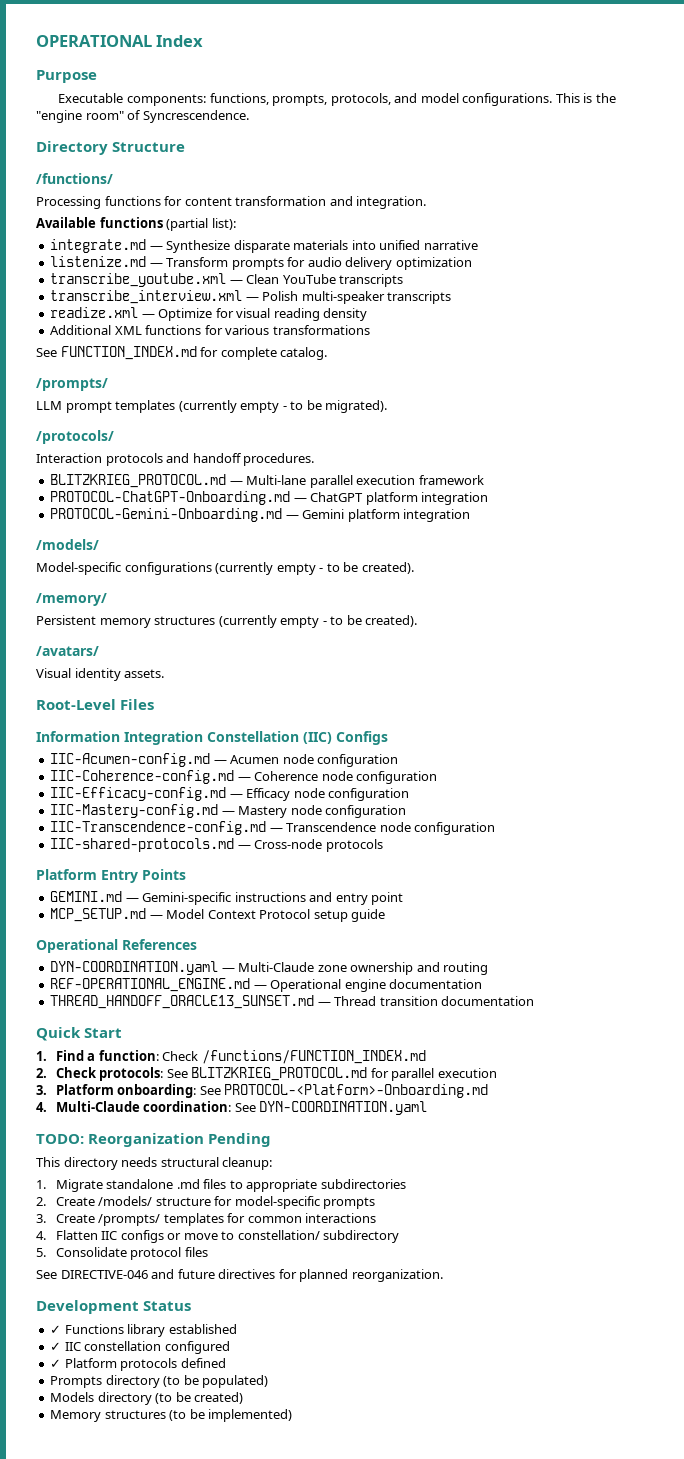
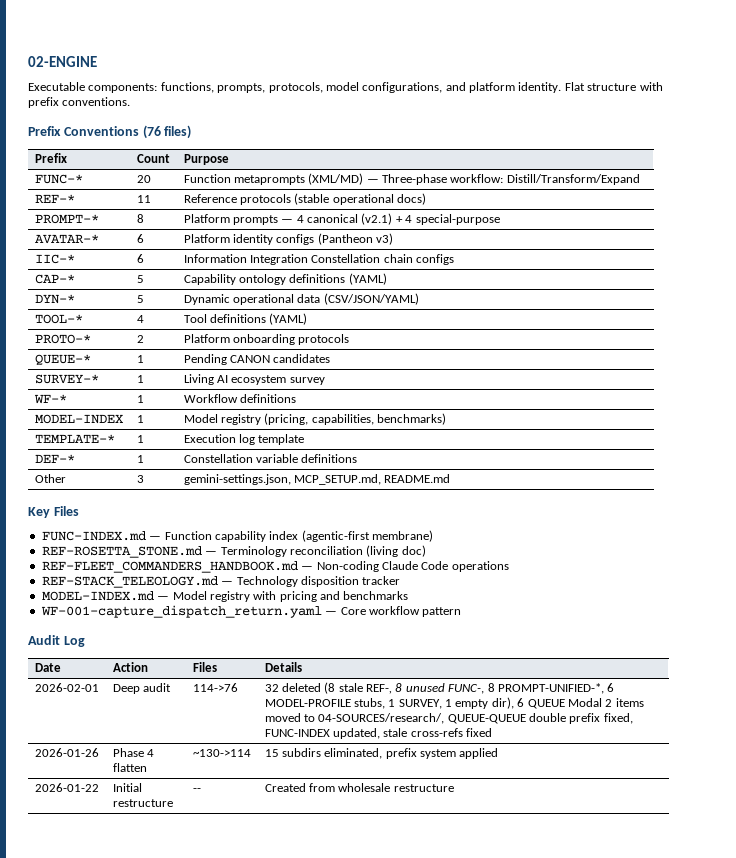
- OPERATIONAL Index
- Purpose
+ 02-ENGINE
- Executable components: functions, prompts, protocols, and model configurations. This is the "engine room" of Syncrescendence.
- Directory Structure
- /functions/
- Processing functions for content transformation and integration.
- Available functions (partial list):
- integrate.md — Synthesize disparate materials into unified narrative
- listenize.md — Transform prompts for audio delivery optimization
- transcribe_youtube.xml — Clean YouTube transcripts
- transcribe_interview.xml — Polish multi-speaker transcripts
- readize.xml — Optimize for visual reading density
- Additional XML functions for various transformations
- See FUNCTION_INDEX.md for complete catalog.
- /prompts/
- LLM prompt templates (currently empty - to be migrated).
- /protocols/
- Interaction protocols and handoff procedures.
- BLITZKRIEG_PROTOCOL.md — Multi-lane parallel execution framework
- PROTOCOL-ChatGPT-Onboarding.md — ChatGPT platform integration
- PROTOCOL-Gemini-Onboarding.md — Gemini platform integration
- /models/
- Model-specific configurations (currently empty - to be created).
- /memory/
- Persistent memory structures (currently empty - to be created).
- /avatars/
- Visual identity assets.
- Root-Level Files
- Information Integration Constellation (IIC) Configs
- IIC-Acumen-config.md — Acumen node configuration
- IIC-Coherence-config.md — Coherence node configuration
- IIC-Efficacy-config.md — Efficacy node configuration
- IIC-Mastery-config.md — Mastery node configuration
- IIC-Transcendence-config.md — Transcendence node configuration
- IIC-shared-protocols.md — Cross-node protocols
- Platform Entry Points
- GEMINI.md — Gemini-specific instructions and entry point
- MCP_SETUP.md — Model Context Protocol setup guide
- Operational References
- DYN-COORDINATION.yaml — Multi-Claude zone ownership and routing
- REF-OPERATIONAL_ENGINE.md — Operational engine documentation
- THREAD_HANDOFF_ORACLE13_SUNSET.md — Thread transition documentation
- Quick Start
- 1. Find a function: Check /functions/FUNCTION_INDEX.md
- 2. Check protocols: See BLITZKRIEG_PROTOCOL.md for parallel execution
- 3. Platform onboarding: See PROTOCOL-<Platform>-Onboarding.md
- 4. Multi-Claude coordination: See DYN-COORDINATION.yaml
- TODO: Reorganization Pending
- This directory needs structural cleanup:
- 1. Migrate standalone .md files to appropriate subdirectories
- 2. Create /models/ structure for model-specific prompts
- 3. Create /prompts/ templates for common interactions
- 4. Flatten IIC configs or move to constellation/ subdirectory
- 5. Consolidate protocol files
- See DIRECTIVE-046 and future directives for planned reorganization.
- Development Status
- ✓ Functions library established
- ✓ IIC constellation configured
- ✓ Platform protocols defined
- Prompts directory (to be populated)
- Models directory (to be created)
- Memory structures (to be implemented)
+ Executable components: functions, prompts, protocols, model configurations, and platform identity. Flat structure with prefix conventions.
+ Prefix Conventions (76 files)
+ Prefix | Count | Purpose
+ FUNC-* | 20 | Function metaprompts (XML/MD) — Three-phase workflow: Distill/Transform/Expand
+ REF-* | 11 | Reference protocols (stable operational docs)
+ PROMPT-* | 8 | Platform prompts — 4 canonical (v2.1) + 4 special-purpose
+ AVATAR-* | 6 | Platform identity configs (Pantheon v3)
+ IIC-* | 6 | Information Integration Constellation chain configs
+ CAP-* | 5 | Capability ontology definitions (YAML)
+ DYN-* | 5 | Dynamic operational data (CSV/JSON/YAML)
+ TOOL-* | 4 | Tool definitions (YAML)
+ PROTO-* | 2 | Platform onboarding protocols
+ QUEUE-* | 1 | Pending CANON candidates
+ SURVEY-* | 1 | Living AI ecosystem survey
+ WF-* | 1 | Workflow definitions
+ MODEL-INDEX | 1 | Model registry (pricing, capabilities, benchmarks)
+ TEMPLATE-* | 1 | Execution log template
+ DEF-* | 1 | Constellation variable definitions
+ Other | 3 | gemini-settings.json, MCP_SETUP.md, README.md
+ Key Files
+ FUNC-INDEX.md — Function capability index (agentic-first membrane)
+ REF-ROSETTA_STONE.md — Terminology reconciliation (living doc)
+ REF-FLEET_COMMANDERS_HANDBOOK.md — Non-coding Claude Code operations
+ REF-STACK_TELEOLOGY.md — Technology disposition tracker
+ MODEL-INDEX.md — Model registry with pricing and benchmarks
+ WF-001-capture_dispatch_return.yaml — Core workflow pattern
+ Audit Log
+ Date | Action | Files | Details
+ 2026-02-01 | Deep audit | 114->76 | 32 deleted (8 stale REF-, 8 unused FUNC-, 8 PROMPT-UNIFIED-*, 6 MODEL-PROFILE stubs, 1 SURVEY, 1 empty dir), 6 QUEUE Modal 2 items moved to 04-SOURCES/research/, QUEUE-QUEUE double prefix fixed, FUNC-INDEX updated, stale cross-refs fixed
+ 2026-01-26 | Phase 4 flatten | ~130->114 | 15 subdirs eliminated, prefix system applied
+ 2026-01-22 | Initial restructure | -- | Created from wholesale restructure

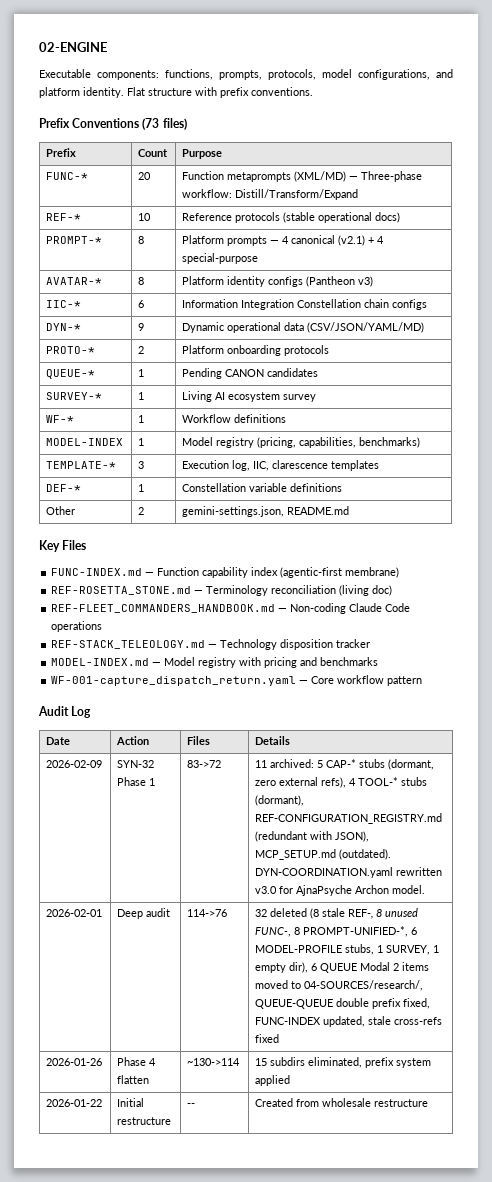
- Prefix Conventions (76 files)
+ Prefix Conventions (73 files)
- REF-* | 11 | Reference protocols (stable operational docs)
+ REF-* | 10 | Reference protocols (stable operational docs)
- AVATAR-* | 6 | Platform identity configs (Pantheon v3)
+ AVATAR-* | 8 | Platform identity configs (Pantheon v3)
- CAP-* | 5 | Capability ontology definitions (YAML)
- DYN-* | 5 | Dynamic operational data (CSV/JSON/YAML)
- TOOL-* | 4 | Tool definitions (YAML)
+ DYN-* | 9 | Dynamic operational data (CSV/JSON/YAML/MD)
- TEMPLATE-* | 1 | Execution log template
+ TEMPLATE-* | 3 | Execution log, IIC, clarescence templates
- Other | 3 | gemini-settings.json, MCP_SETUP.md, README.md
+ Other | 2 | gemini-settings.json, README.md
+ 2026-02-09 | SYN-32 Phase 1 | 83->72 | 11 archived: 5 CAP-* stubs (dormant, zero external refs), 4 TOOL-* stubs (dormant), REF-CONFIGURATION_REGISTRY.md (redundant with JSON), MCP_SETUP.md (outdated). DYN-COORDINATION.yaml rewritten v3.0 for AjnaPsyche Archon model.

